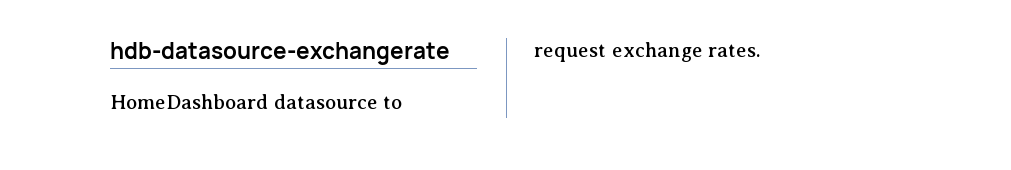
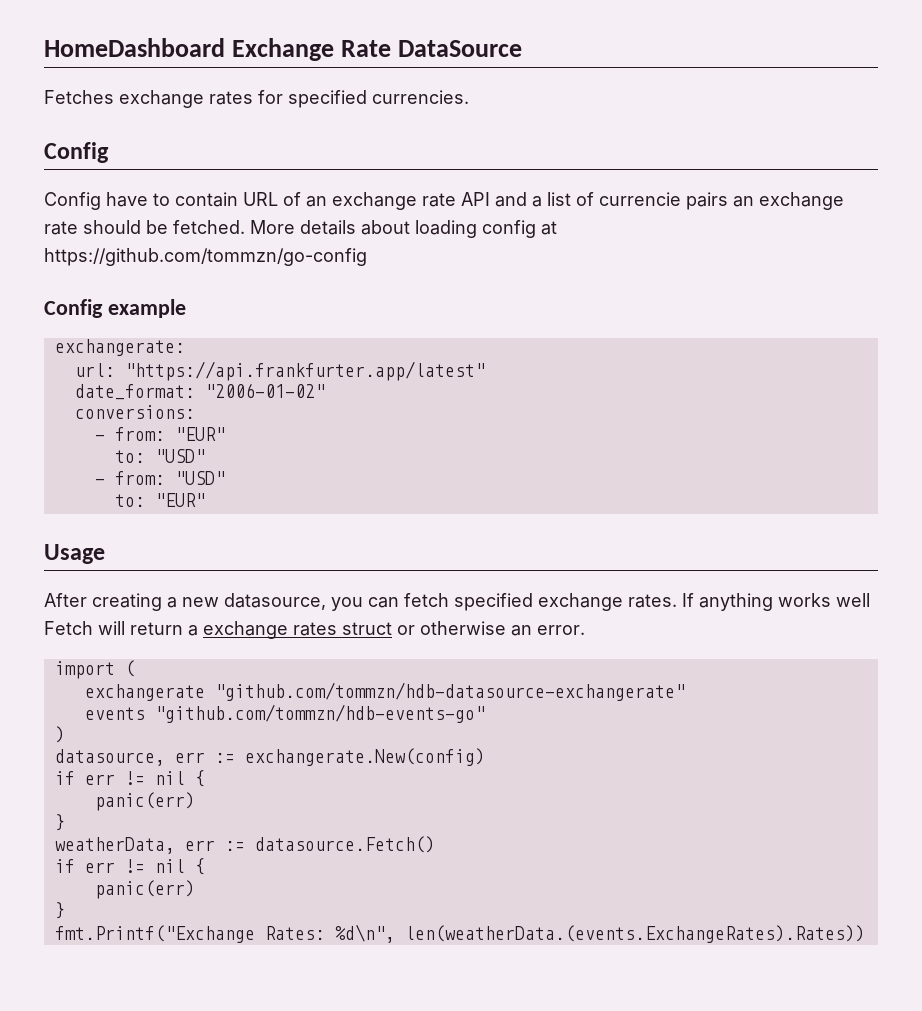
- hdb-datasource-exchangerate
- HomeDashboard datasource to request exchange rates.
+ HomeDashboard Exchange Rate DataSource
+ Fetches exchange rates for specified currencies.
+ Config
+ Config have to contain URL of an exchange rate API and a list of currencie pairs an exchange rate should be fetched. More details about loading config at https://github.com/tommzn/go-config
+ Config example
+ exchangerate:
+ url: "https://api.frankfurter.app/latest"
+ date_format: "2006-01-02"
+ conversions:
+ - from: "EUR"
+ to: "USD"
+ - from: "USD"
+ to: "EUR"
+ Usage
+ After creating a new datasource, you can fetch specified exchange rates. If anything works well Fetch will return a exchange rates struct or otherwise an error.
+ import (
+ exchangerate "github.com/tommzn/hdb-datasource-exchangerate"
+ events "github.com/tommzn/hdb-events-go"
+ )
+ datasource, err := exchangerate.New(config)
+ if err != nil {
+ panic(err)
+ }
+ weatherData, err := datasource.Fetch()
+ if err != nil {
+ panic(err)
+ }
+ fmt.Printf("Exchange Rates: %d\n", len(weatherData.(events.ExchangeRates).Rates))

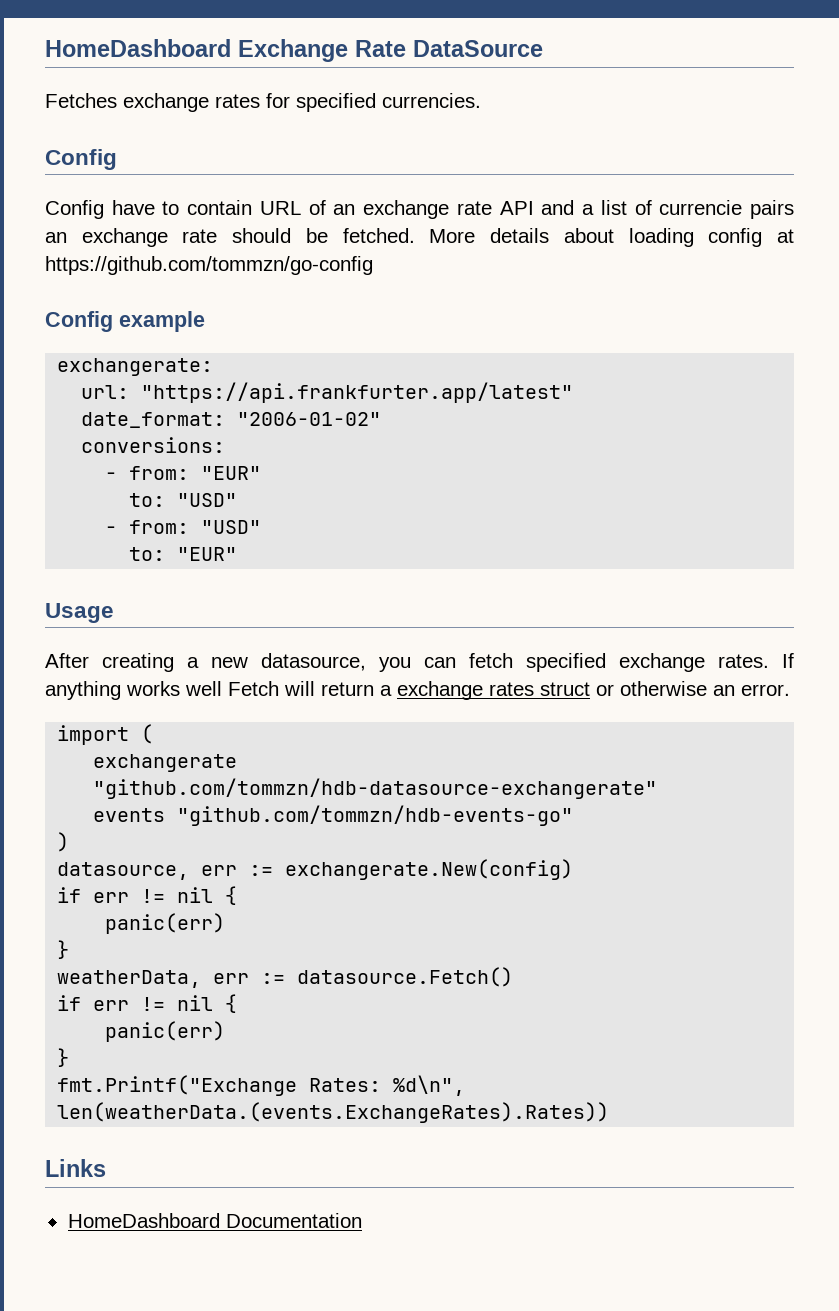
+ Links
+ HomeDashboard Documentation

